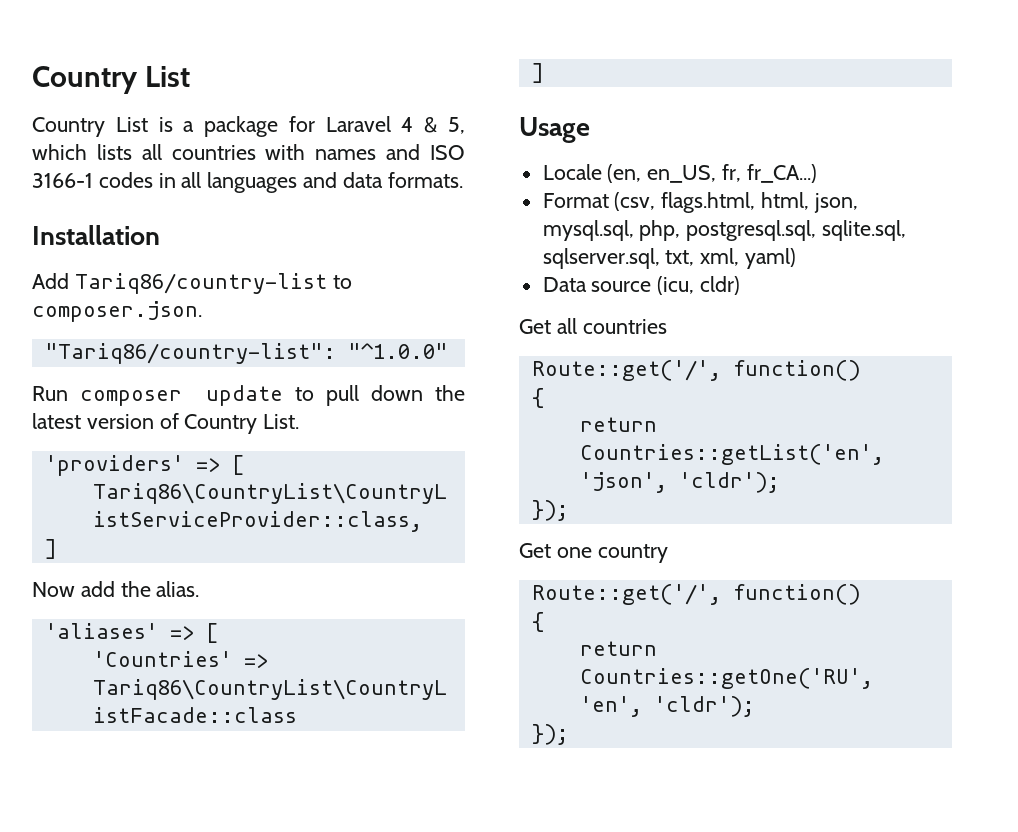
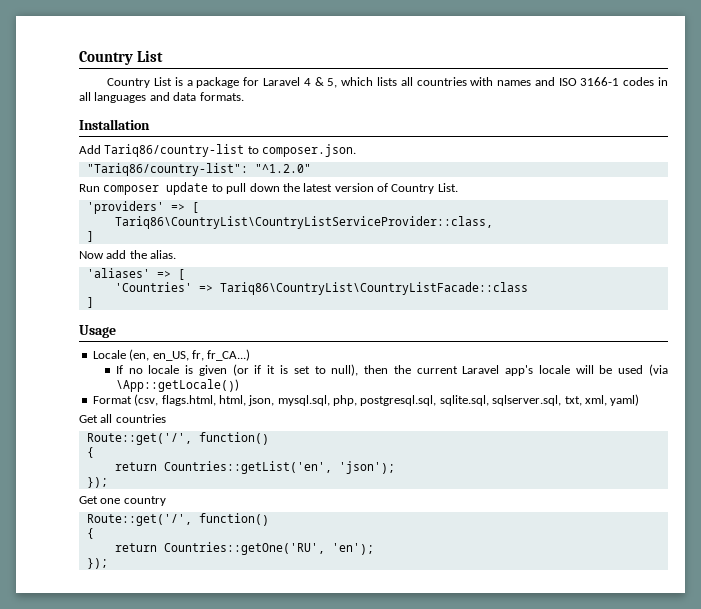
- "Tariq86/country-list": "^1.0.0"
+ "Tariq86/country-list": "^1.2.0"
+ If no locale is given (or if it is set to null), then the current Laravel app's locale will be used (via \App::getLocale())
- Data source (icu, cldr)
- return Countries::getList('en', 'json', 'cldr');
+ return Countries::getList('en', 'json');
- return Countries::getOne('RU', 'en', 'cldr');
+ return Countries::getOne('RU', 'en');

